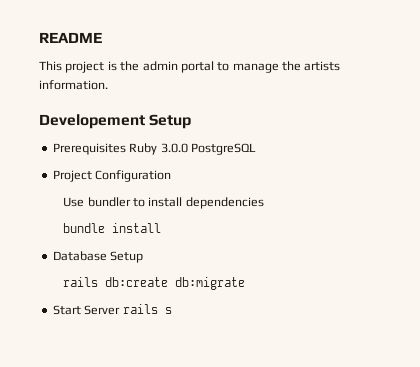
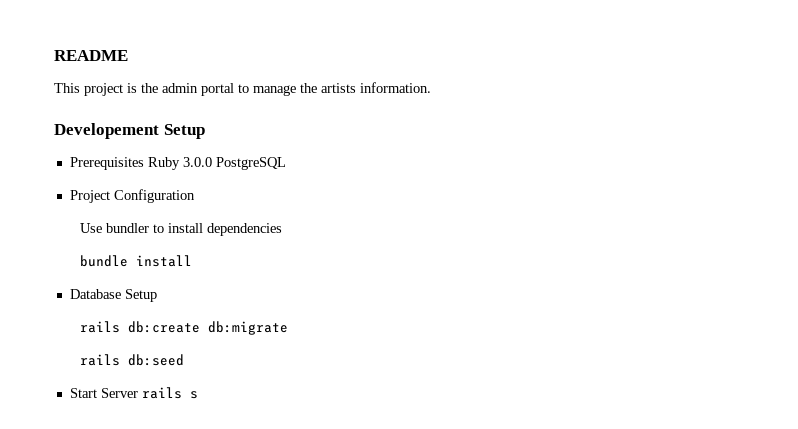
+ rails db:seed

